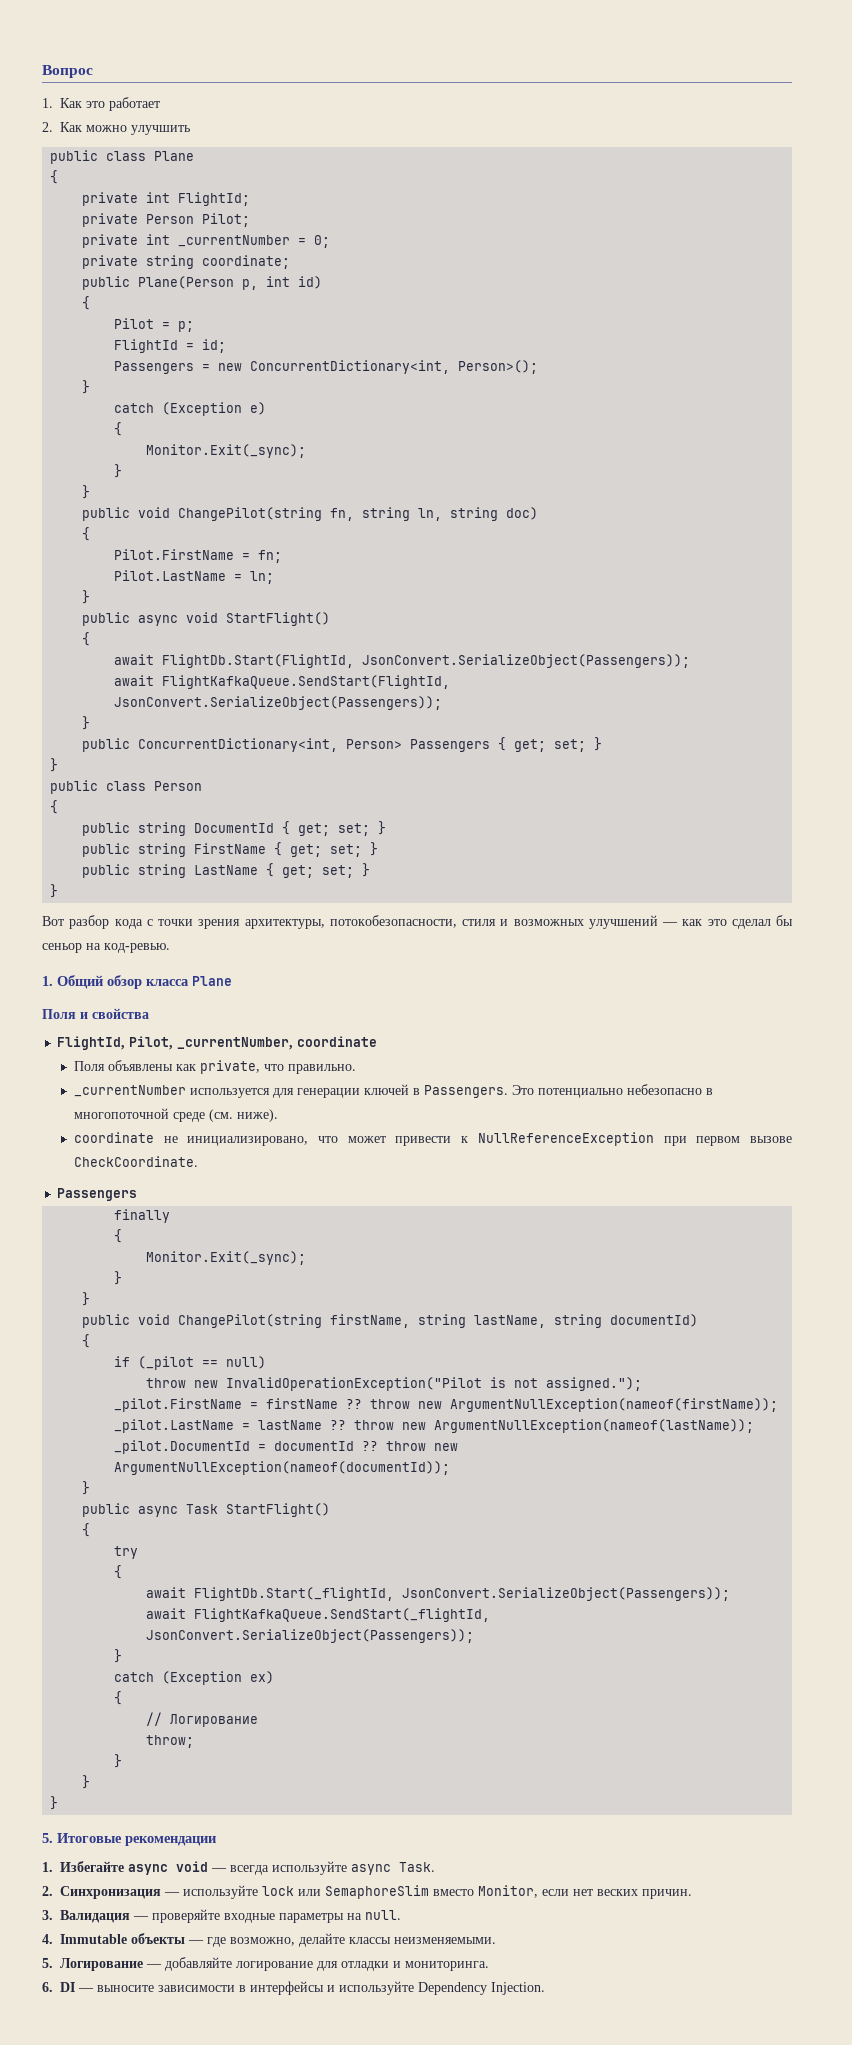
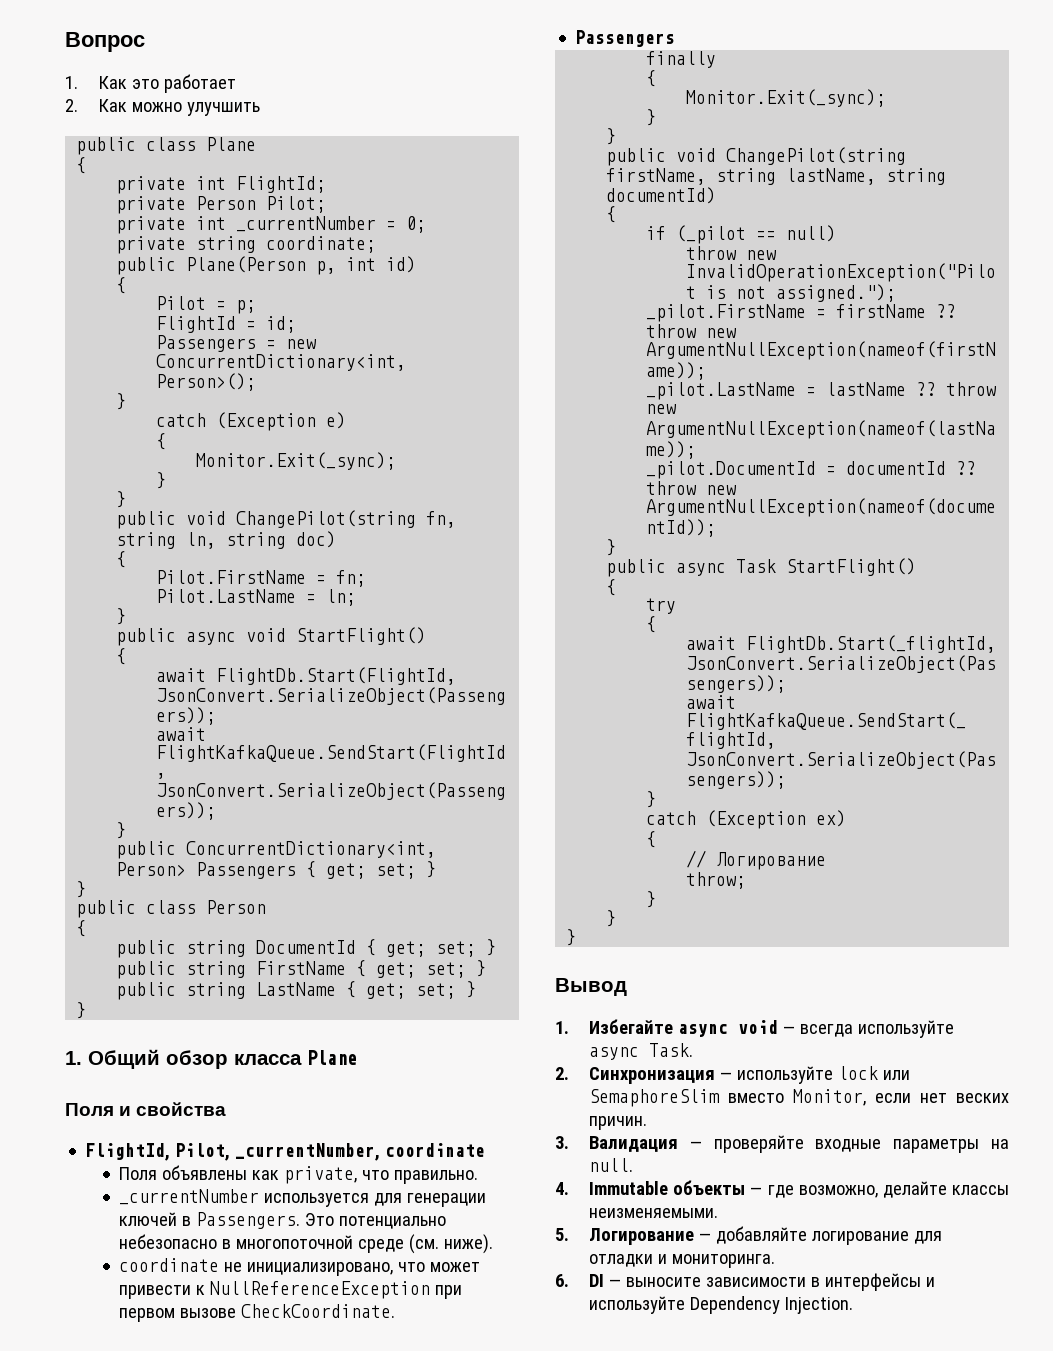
- Вот разбор кода с точки зрения архитектуры, потокобезопасности, стиля и возможных улучшений — как это сделал бы сеньор на код-ревью.
- 5. Итоговые рекомендации
+ Вывод

